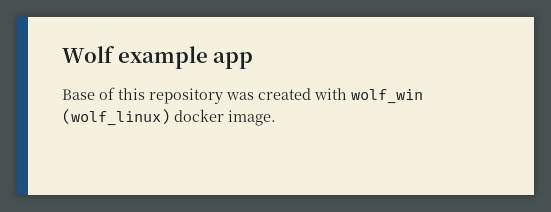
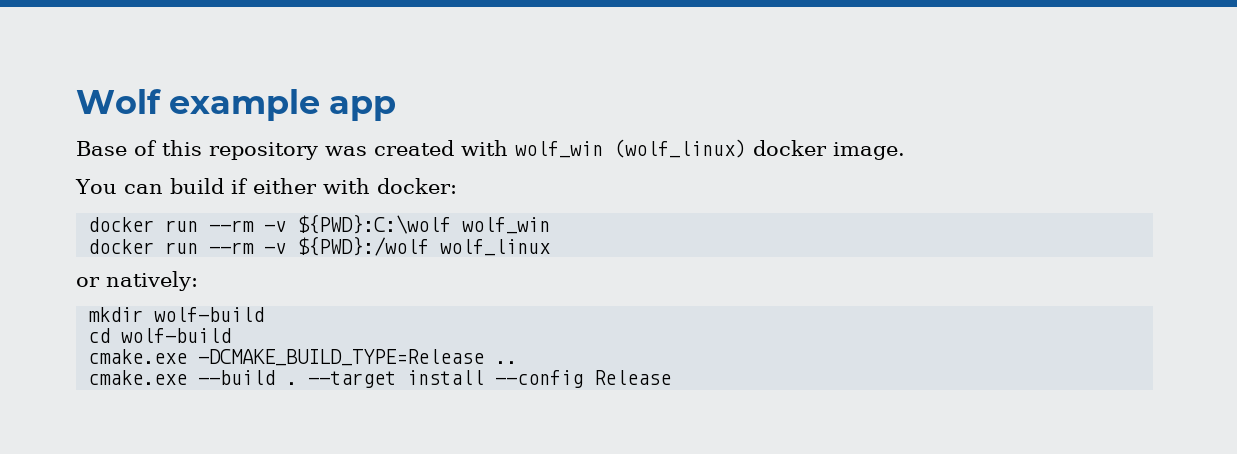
+ You can build if either with docker:
+ docker run --rm -v ${PWD}:C:\wolf wolf_win
+ docker run --rm -v ${PWD}:/wolf wolf_linux
+ or natively:
+ mkdir wolf-build
+ cd wolf-build
+ cmake.exe -DCMAKE_BUILD_TYPE=Release ..
+ cmake.exe --build . --target install --config Release

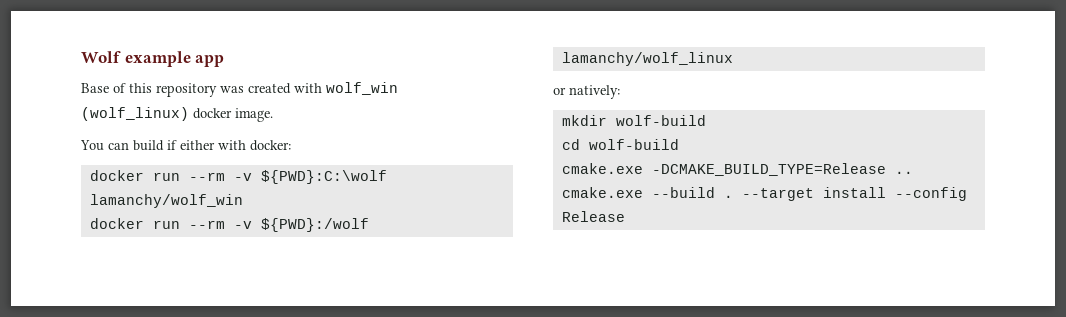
- docker run --rm -v ${PWD}:C:\wolf wolf_win
+ docker run --rm -v ${PWD}:C:\wolf lamanchy/wolf_win
- docker run --rm -v ${PWD}:/wolf wolf_linux
+ docker run --rm -v ${PWD}:/wolf lamanchy/wolf_linux

